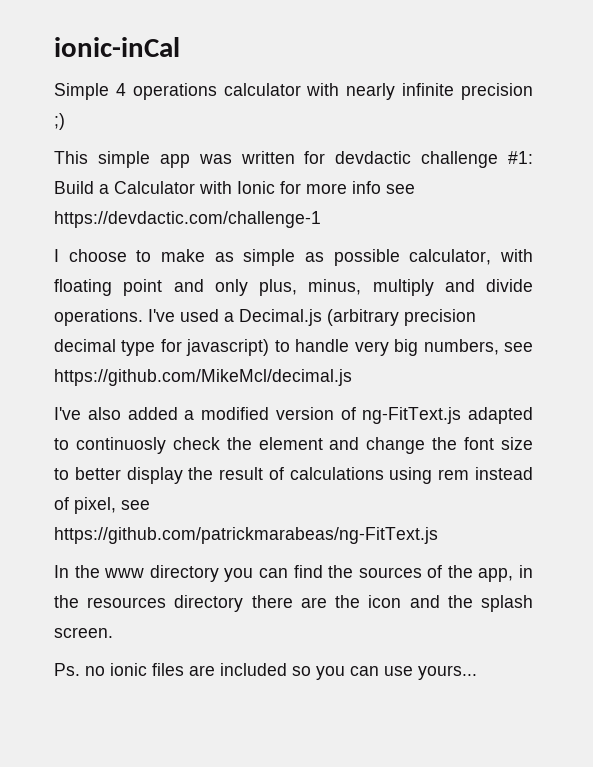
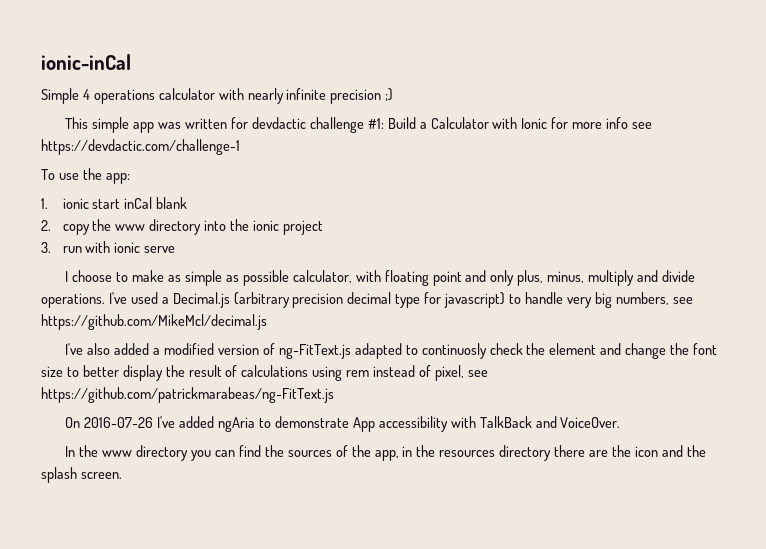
+ To use the app:
+ 1. ionic start inCal blank
+ 2. copy the www directory into the ionic project
+ 3. run with ionic serve
+ On 2016-07-26 I've added ngAria to demonstrate App accessibility with TalkBack and VoiceOver.
- Ps. no ionic files are included so you can use yours...

